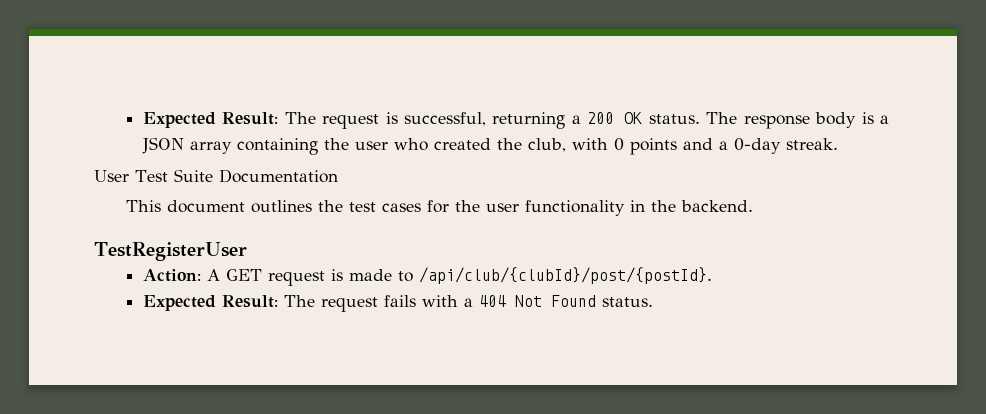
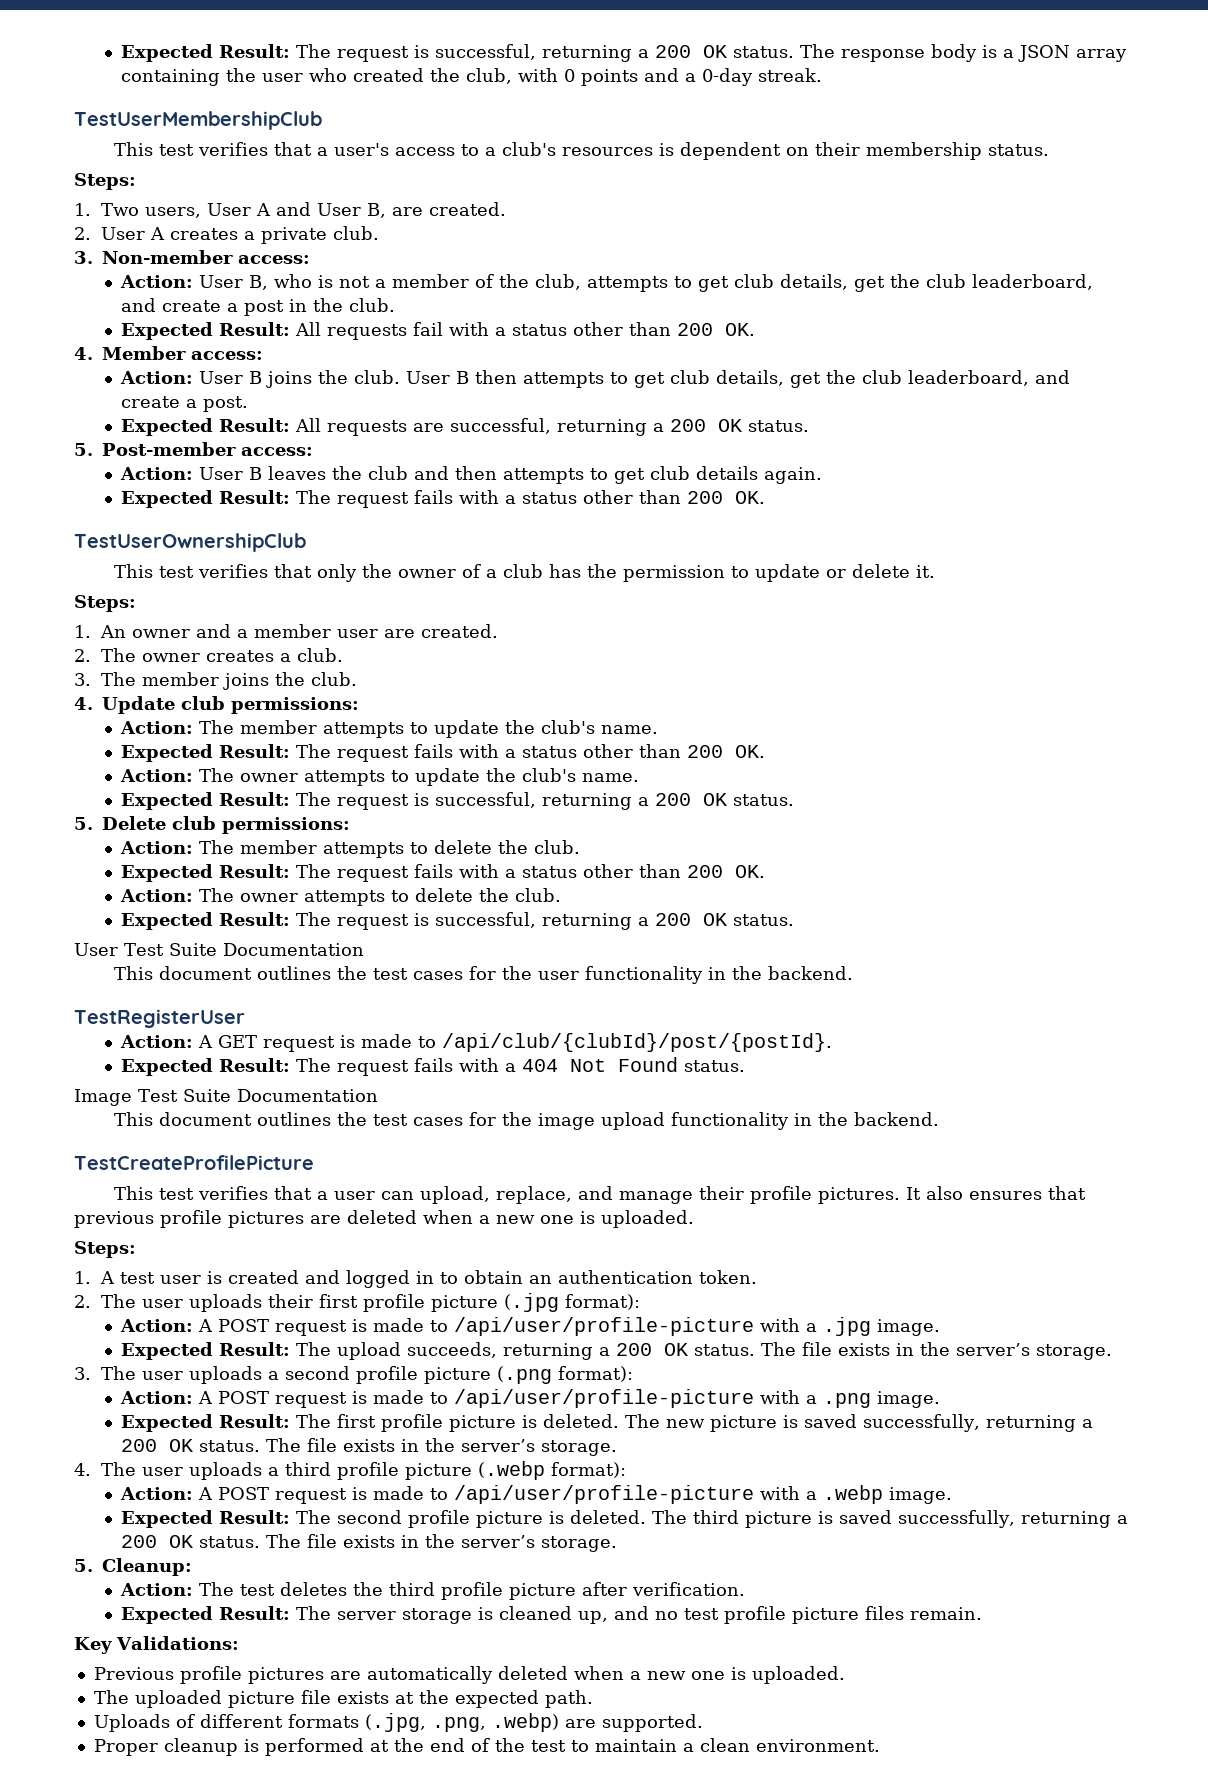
+ TestUserMembershipClub
+ This test verifies that a user's access to a club's resources is dependent on their membership status.
+ Steps:
+ 1. Two users, User A and User B, are created.
+ 2. User A creates a private club.
+ 3. Non-member access:
+ Action: User B, who is not a member of the club, attempts to get club details, get the club leaderboard, and create a post in the club.
+ Expected Result: All requests fail with a status other than 200 OK.
+ 4. Member access:
+ Action: User B joins the club. User B then attempts to get club details, get the club leaderboard, and create a post.
+ Expected Result: All requests are successful, returning a 200 OK status.
+ 5. Post-member access:
+ Action: User B leaves the club and then attempts to get club details again.
+ Expected Result: The request fails with a status other than 200 OK.
+ TestUserOwnershipClub
+ This test verifies that only the owner of a club has the permission to update or delete it.
+ Steps:
+ 1. An owner and a member user are created.
+ 2. The owner creates a club.
+ 3. The member joins the club.
+ 4. Update club permissions:
+ Action: The member attempts to update the club's name.
+ Expected Result: The request fails with a status other than 200 OK.
+ Action: The owner attempts to update the club's name.
+ Expected Result: The request is successful, returning a 200 OK status.
+ 5. Delete club permissions:
+ Action: The member attempts to delete the club.
+ Expected Result: The request fails with a status other than 200 OK.
+ Action: The owner attempts to delete the club.
+ Expected Result: The request is successful, returning a 200 OK status.
+ Image Test Suite Documentation
+ This document outlines the test cases for the image upload functionality in the backend.
+ TestCreateProfilePicture
+ This test verifies that a user can upload, replace, and manage their profile pictures. It also ensures that previous profile pictures are deleted when a new one is uploaded.
+ Steps:
+ 1. A test user is created and logged in to obtain an authentication token.
+ 2. The user uploads their first profile picture (.jpg format):
+ Action: A POST request is made to /api/user/profile-picture with a .jpg image.
+ Expected Result: The upload succeeds, returning a 200 OK status. The file exists in the server’s storage.
+ 3. The user uploads a second profile picture (.png format):
+ Action: A POST request is made to /api/user/profile-picture with a .png image.
+ Expected Result: The first profile picture is deleted. The new picture is saved successfully, returning a 200 OK status. The file exists in the server’s storage.
+ 4. The user uploads a third profile picture (.webp format):
+ Action: A POST request is made to /api/user/profile-picture with a .webp image.
+ Expected Result: The second profile picture is deleted. The third picture is saved successfully, returning a 200 OK status. The file exists in the server’s storage.
+ 5. Cleanup:
+ Action: The test deletes the third profile picture after verification.
+ Expected Result: The server storage is cleaned up, and no test profile picture files remain.
+ Key Validations:
+ Previous profile pictures are automatically deleted when a new one is uploaded.
+ The uploaded picture file exists at the expected path.
+ Uploads of different formats (.jpg, .png, .webp) are supported.
+ Proper cleanup is performed at the end of the test to maintain a clean environment.

